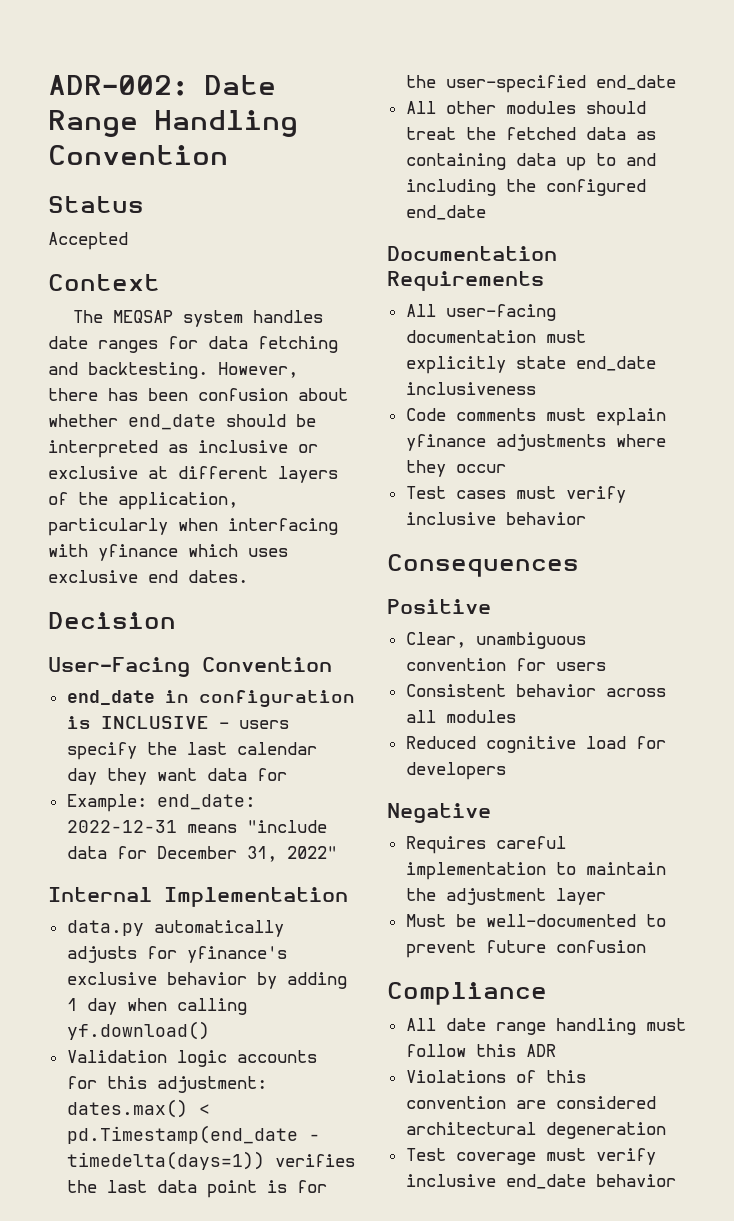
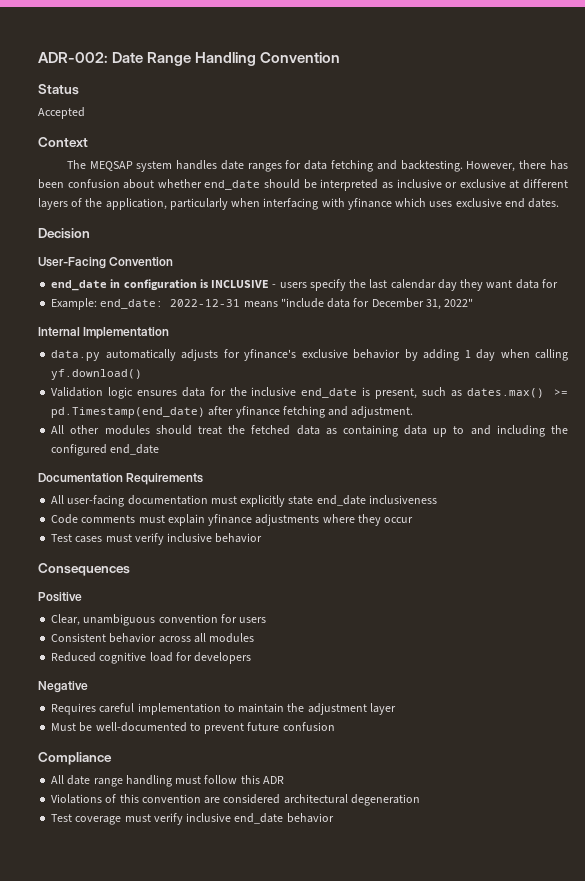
- Validation logic accounts for this adjustment: dates.max() < pd.Timestamp(end_date - timedelta(days=1)) verifies the last data point is for the user-specified end_date
+ Validation logic ensures data for the inclusive end_date is present, such as dates.max() >= pd.Timestamp(end_date) after yfinance fetching and adjustment.

